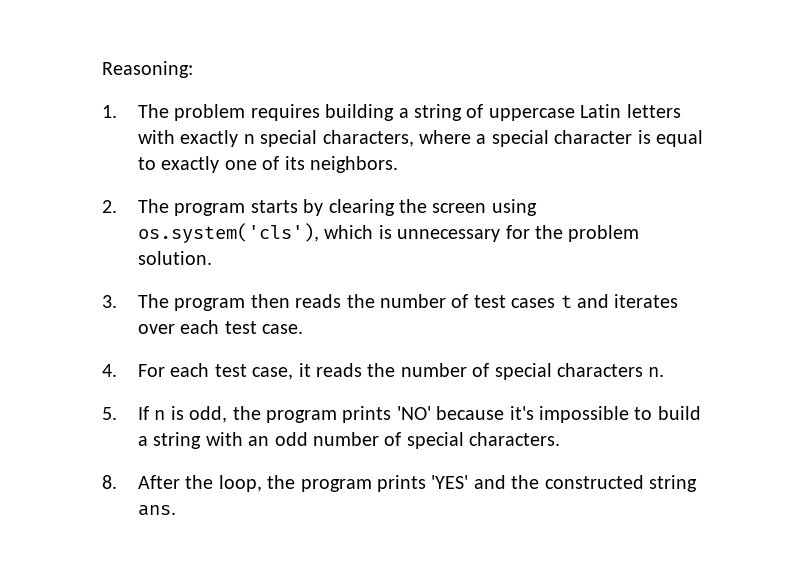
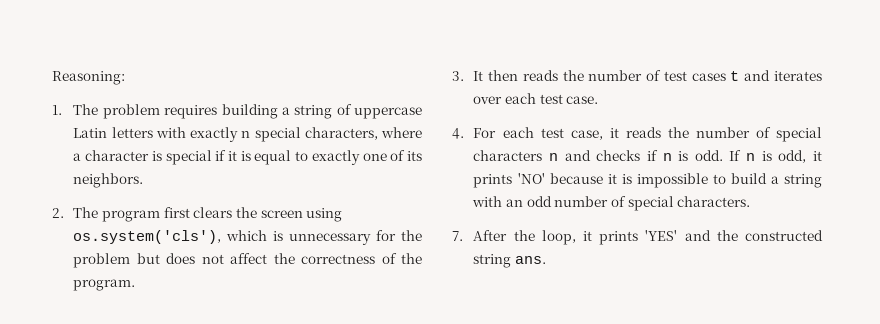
- 1. The problem requires building a string of uppercase Latin letters with exactly n special characters, where a special character is equal to exactly one of its neighbors.
+ 1. The problem requires building a string of uppercase Latin letters with exactly n special characters, where a character is special if it is equal to exactly one of its neighbors.
- 2. The program starts by clearing the screen using os.system('cls'), which is unnecessary for the problem solution.
+ 2. The program first clears the screen using os.system('cls'), which is unnecessary for the problem but does not affect the correctness of the program.
- 3. The program then reads the number of test cases t and iterates over each test case.
+ 3. It then reads the number of test cases t and iterates over each test case.
- 4. For each test case, it reads the number of special characters n.
- 5. If n is odd, the program prints 'NO' because it's impossible to build a string with an odd number of special characters.
+ 4. For each test case, it reads the number of special characters n and checks if n is odd. If n is odd, it prints 'NO' because it is impossible to build a string with an odd number of special characters.
- 8. After the loop, the program prints 'YES' and the constructed string ans.
+ 7. After the loop, it prints 'YES' and the constructed string ans.

